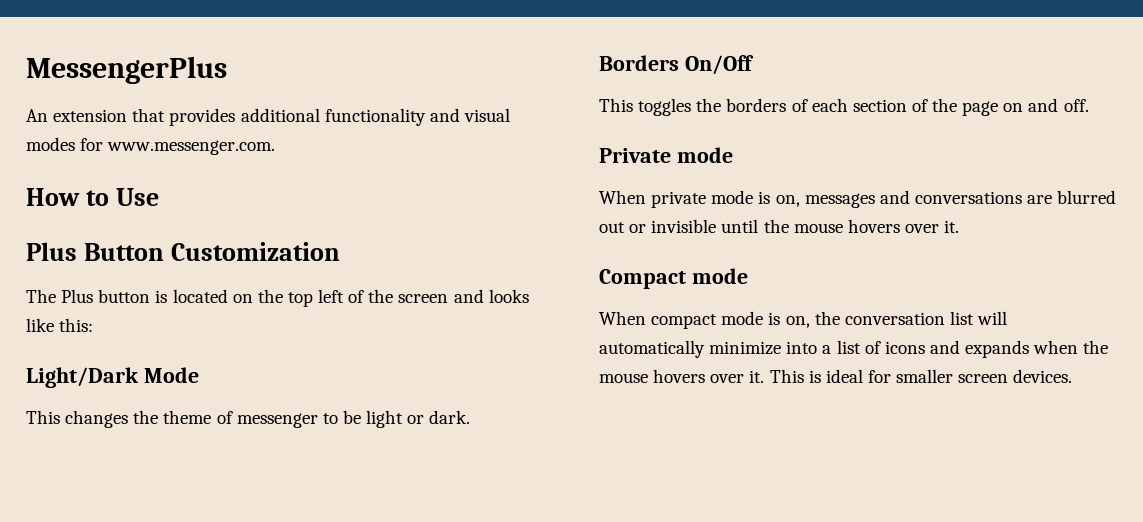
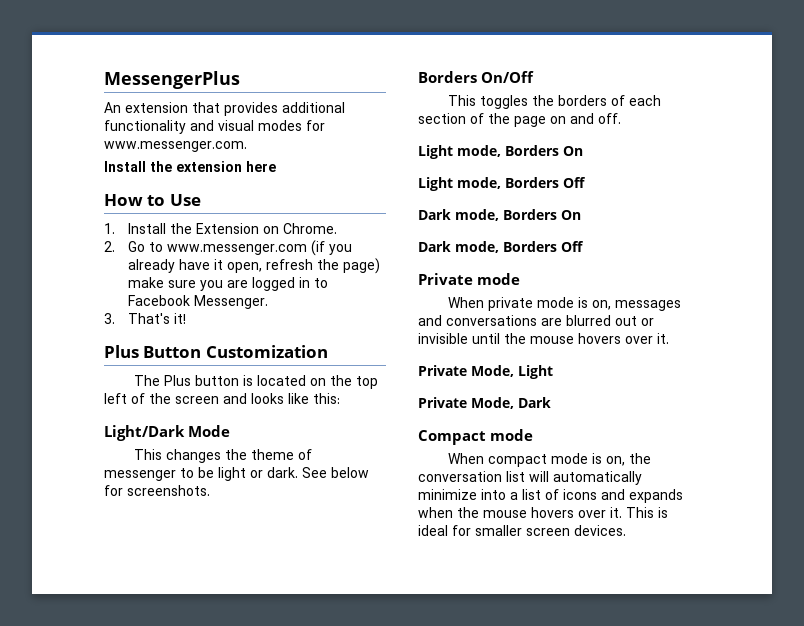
+ Install the extension here
+ 1. Install the Extension on Chrome.
+ 2. Go to www.messenger.com (if you already have it open, refresh the page) make sure you are logged in to Facebook Messenger.
+ 3. That's it!
+ See below for screenshots.
+ Light mode, Borders On
+ Light mode, Borders Off
+ Dark mode, Borders On
+ Dark mode, Borders Off
+ Private Mode, Light
+ Private Mode, Dark

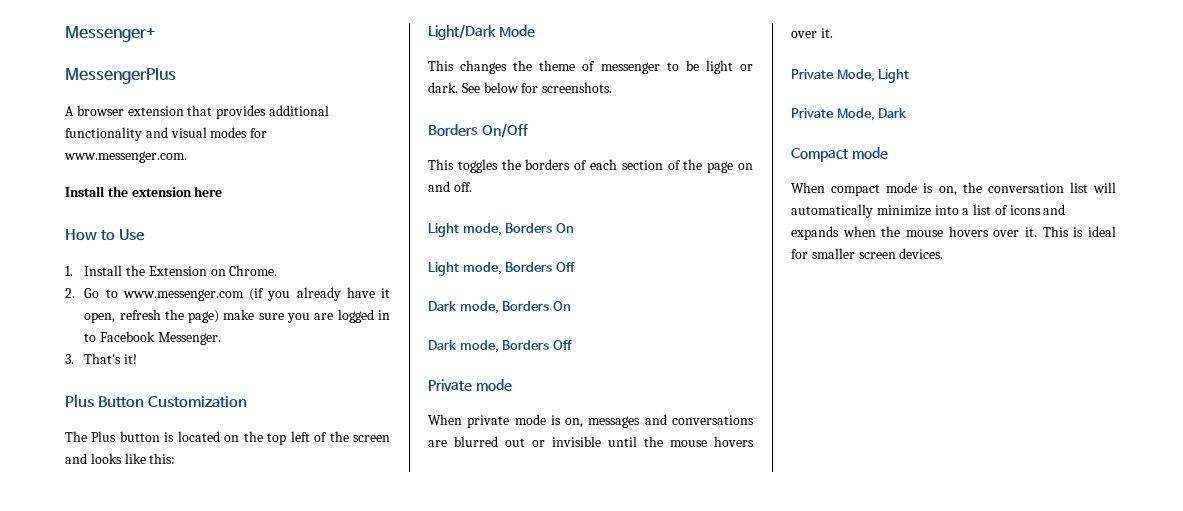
+ Messenger+
- An extension that provides additional functionality and visual modes for www.messenger.com.
+ A browser extension that provides additional functionality and visual modes for www.messenger.com.

